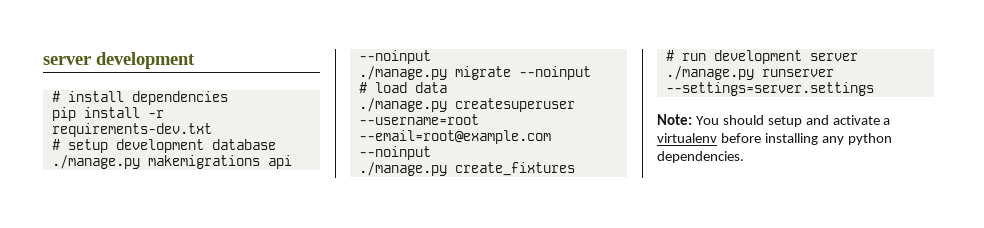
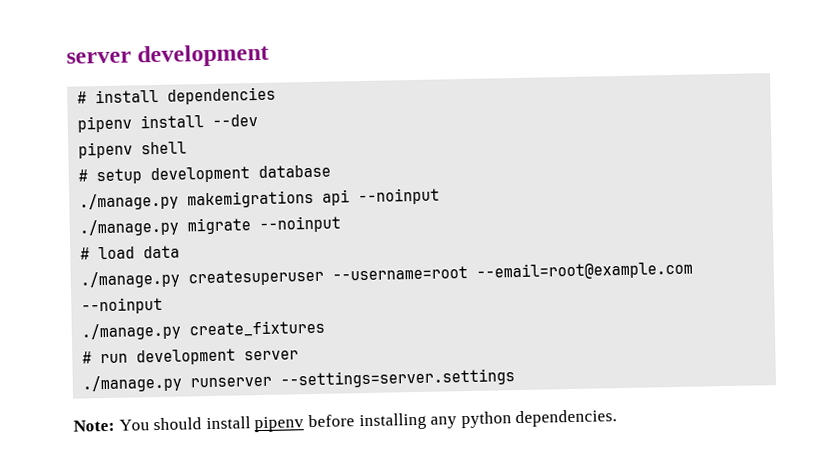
- pip install -r requirements-dev.txt
+ pipenv install --dev
+ pipenv shell
- Note: You should setup and activate a virtualenv before installing any python dependencies.
+ Note: You should install pipenv before installing any python dependencies.

